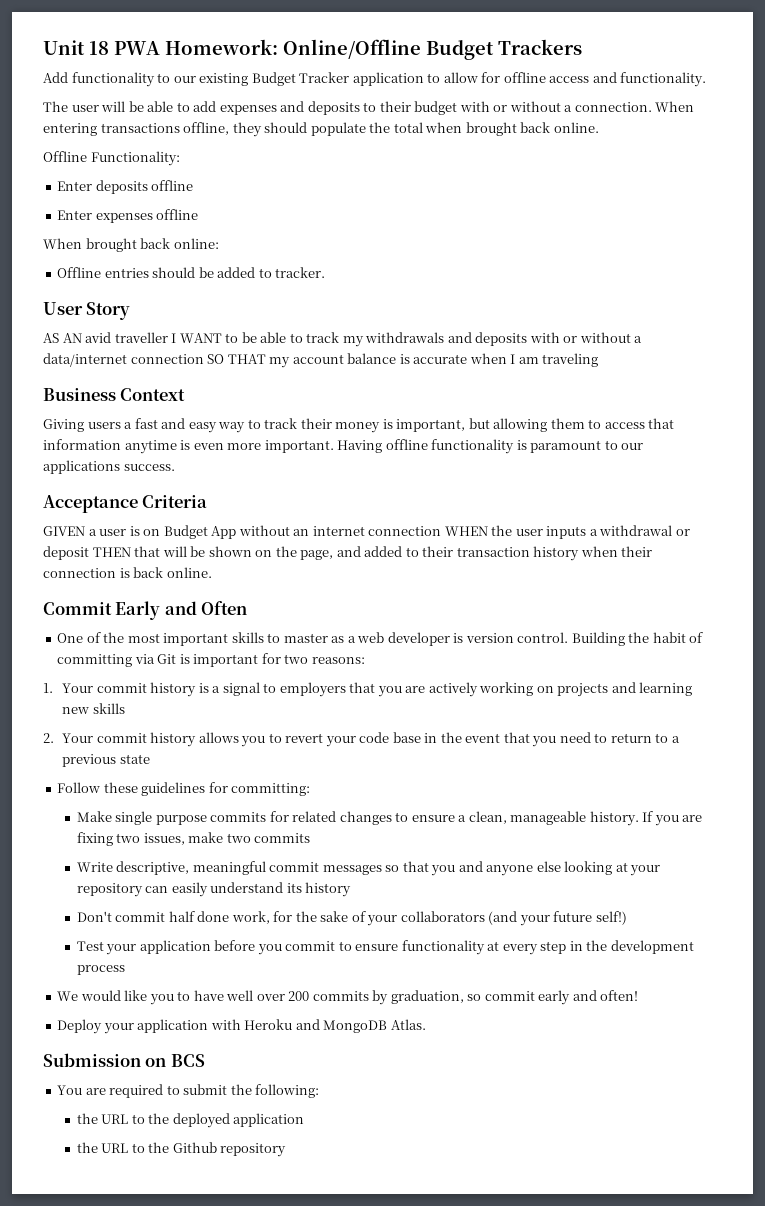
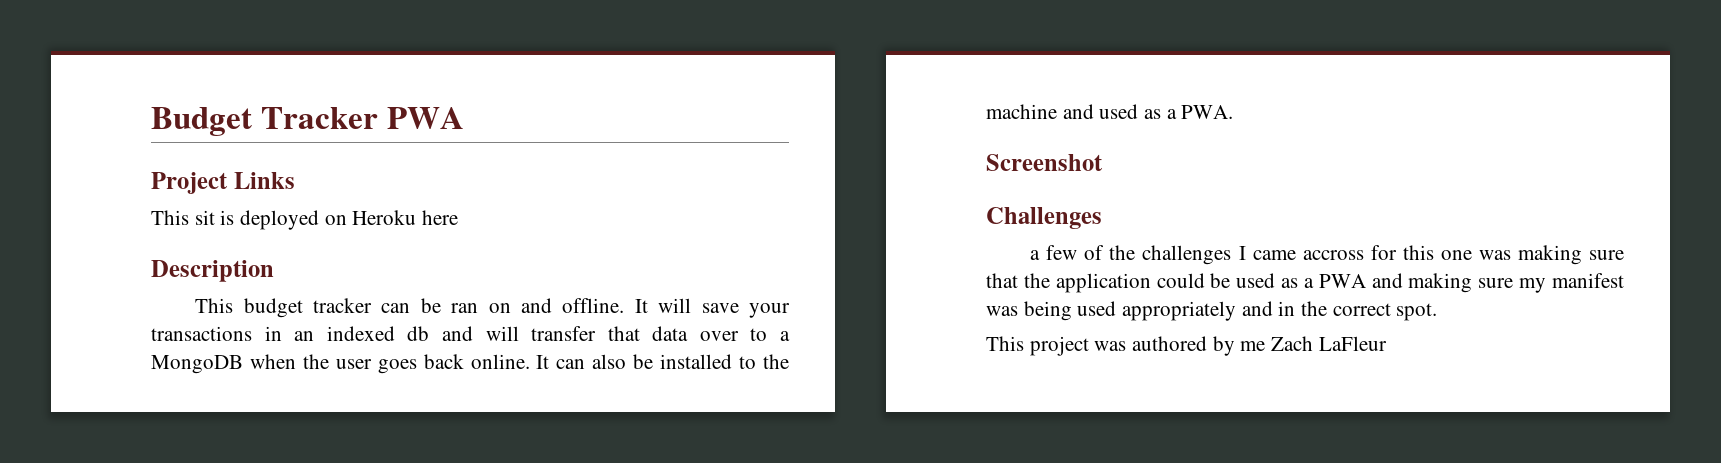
- Unit 18 PWA Homework: Online/Offline Budget Trackers
- Add functionality to our existing Budget Tracker application to allow for offline access and functionality.
- The user will be able to add expenses and deposits to their budget with or without a connection. When entering transactions offline, they should populate the total when brought back online.
- Offline Functionality:
- Enter deposits offline
- Enter expenses offline
- When brought back online:
- Offline entries should be added to tracker.
- User Story
- AS AN avid traveller I WANT to be able to track my withdrawals and deposits with or without a data/internet connection SO THAT my account balance is accurate when I am traveling
- Business Context
- Giving users a fast and easy way to track their money is important, but allowing them to access that information anytime is even more important. Having offline functionality is paramount to our applications success.
- Acceptance Criteria
- GIVEN a user is on Budget App without an internet connection WHEN the user inputs a withdrawal or deposit THEN that will be shown on the page, and added to their transaction history when their connection is back online.
- Commit Early and Often
- One of the most important skills to master as a web developer is version control. Building the habit of committing via Git is important for two reasons:
- 1. Your commit history is a signal to employers that you are actively working on projects and learning new skills
- 2. Your commit history allows you to revert your code base in the event that you need to return to a previous state
- Follow these guidelines for committing:
- Make single purpose commits for related changes to ensure a clean, manageable history. If you are fixing two issues, make two commits
- Write descriptive, meaningful commit messages so that you and anyone else looking at your repository can easily understand its history
- Don't commit half done work, for the sake of your collaborators (and your future self!)
- Test your application before you commit to ensure functionality at every step in the development process
- We would like you to have well over 200 commits by graduation, so commit early and often!
- Deploy your application with Heroku and MongoDB Atlas.
- Submission on BCS
- You are required to submit the following:
- the URL to the deployed application
- the URL to the Github repository
+ Budget Tracker PWA
+ Project Links
+ This sit is deployed on Heroku here
+ Description
+ This budget tracker can be ran on and offline. It will save your transactions in an indexed db and will transfer that data over to a MongoDB when the user goes back online. It can also be installed to the machine and used as a PWA.
+ Screenshot
+ Challenges
+ a few of the challenges I came accross for this one was making sure that the application could be used as a PWA and making sure my manifest was being used appropriately and in the correct spot.
+ This project was authored by me Zach LaFleur

